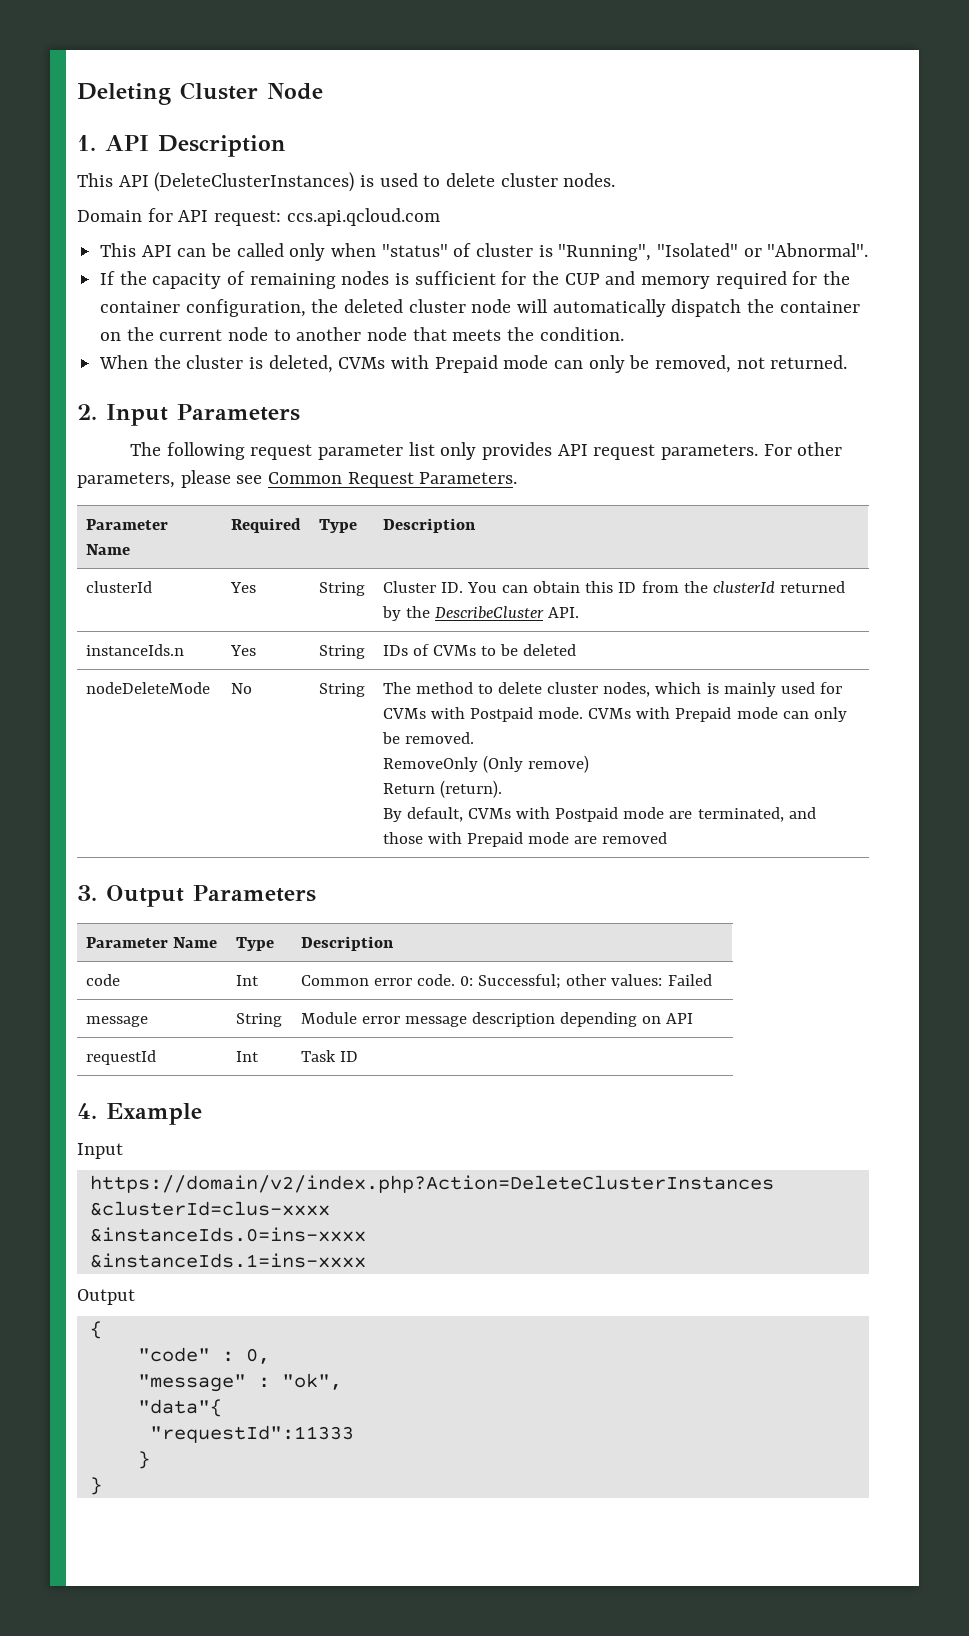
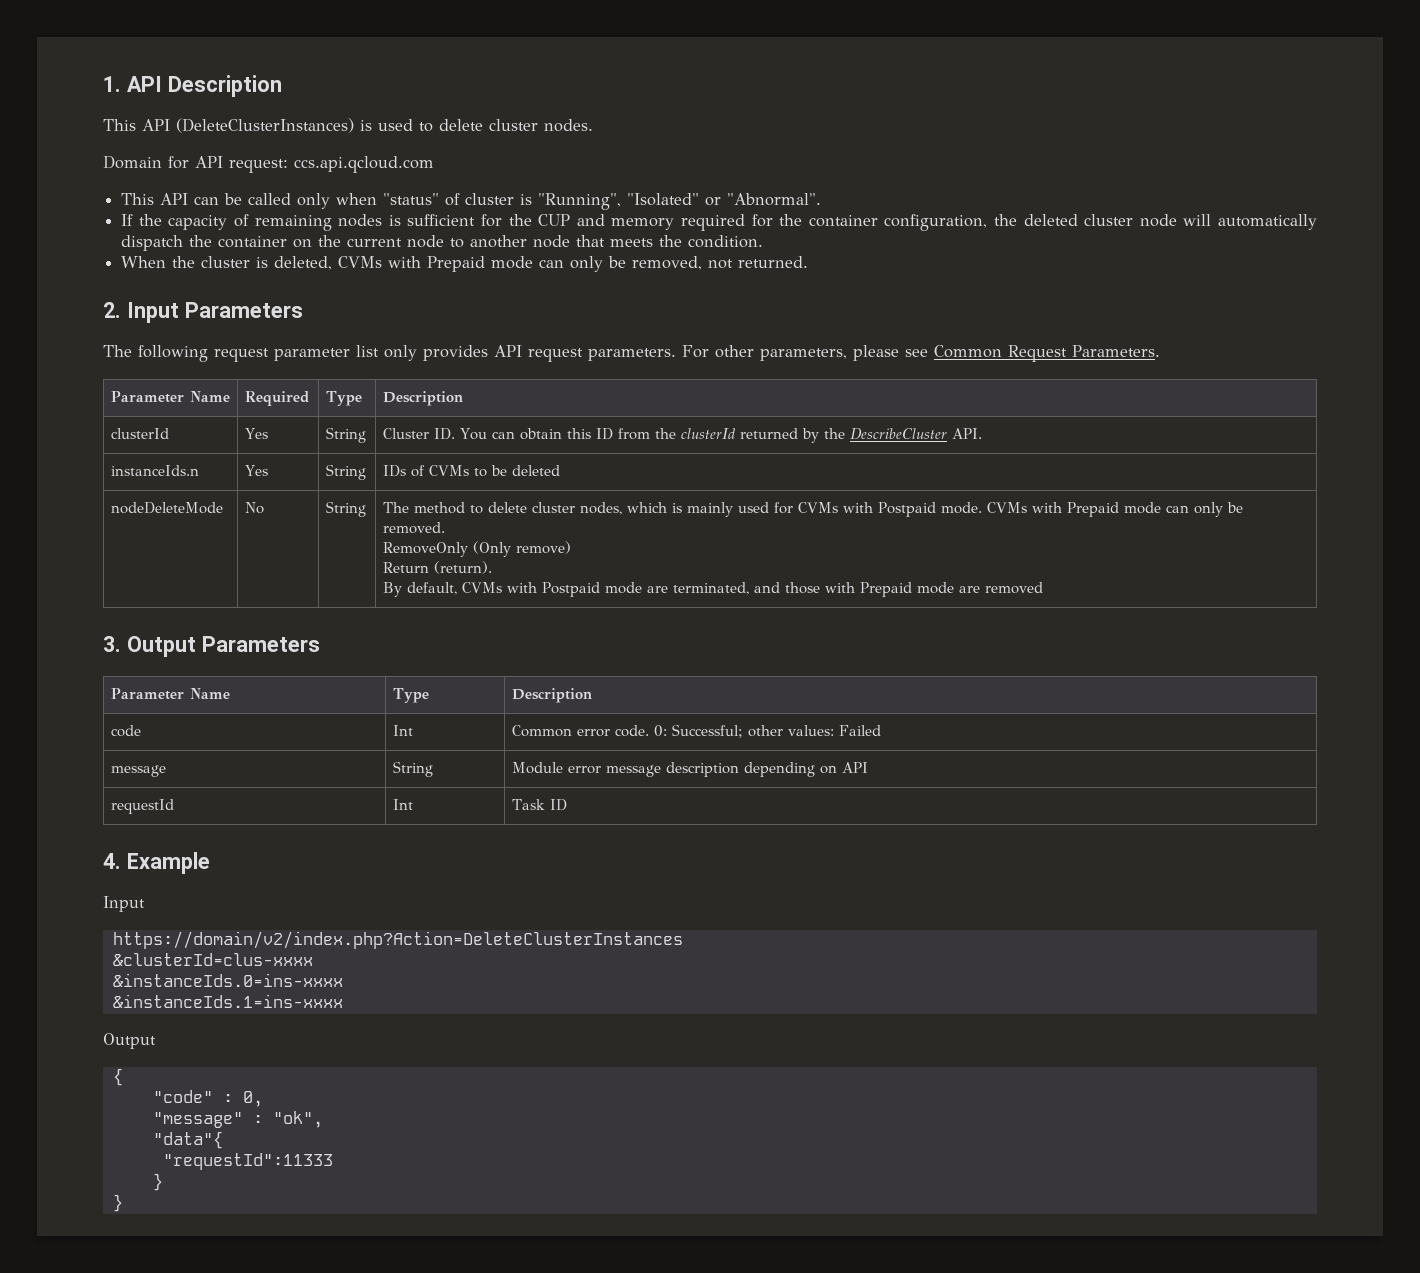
- Deleting Cluster Node

